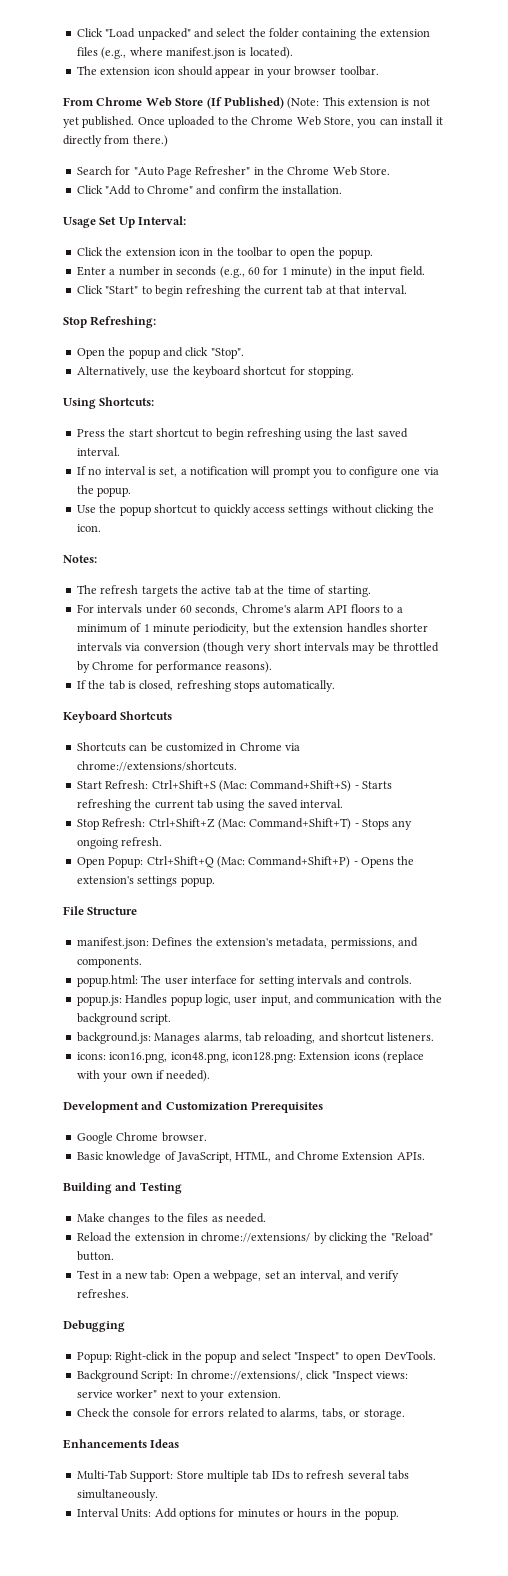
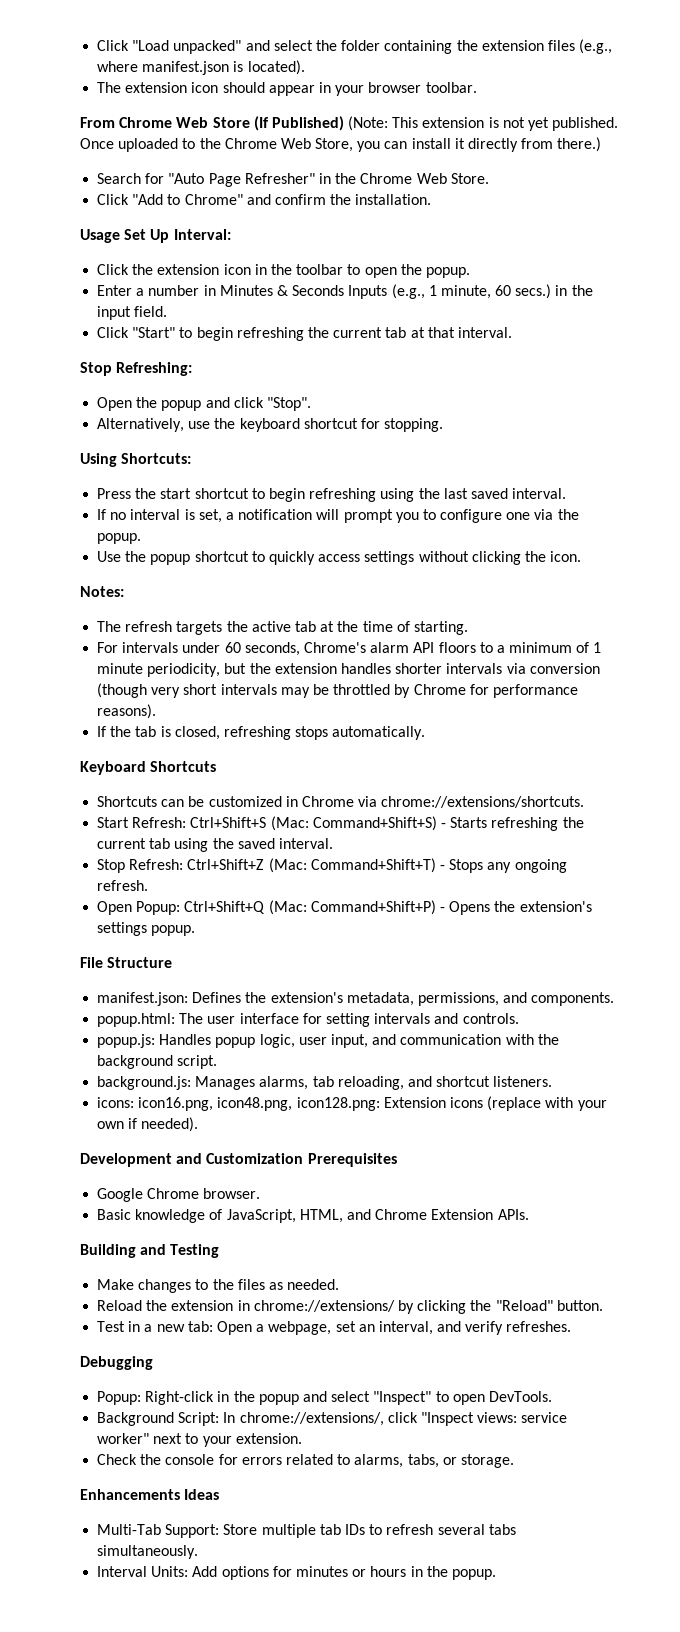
- Enter a number in seconds (e.g., 60 for 1 minute) in the input field.
+ Enter a number in Minutes & Seconds Inputs (e.g., 1 minute, 60 secs.) in the input field.

